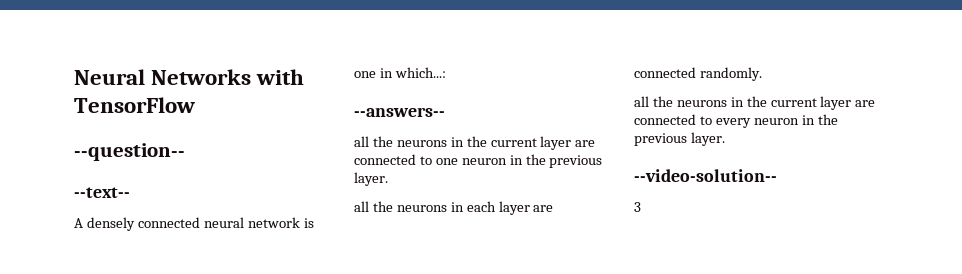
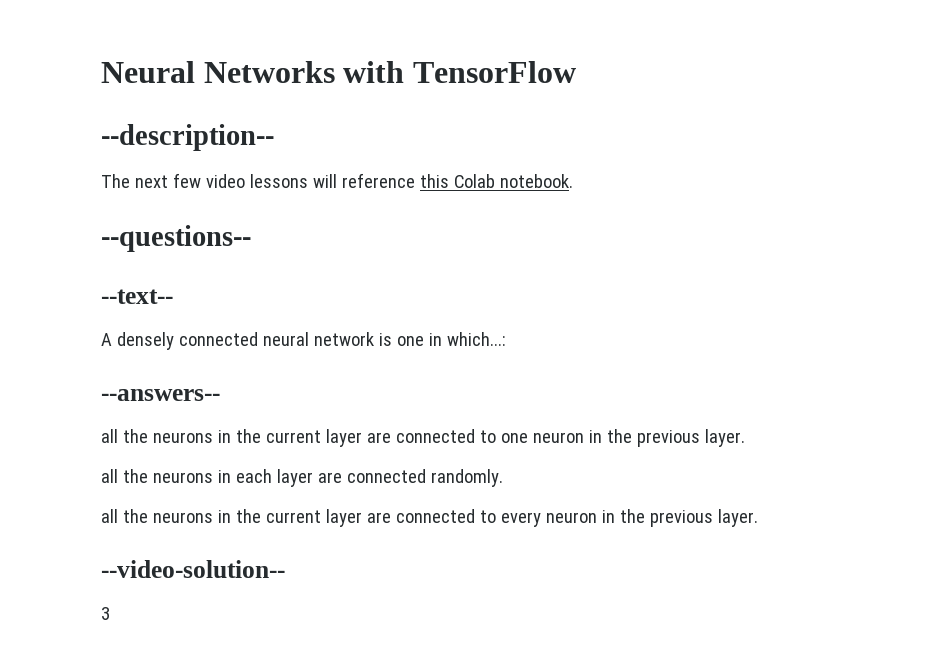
- --question--
+ --description--
+ The next few video lessons will reference this Colab notebook.
+ --questions--

